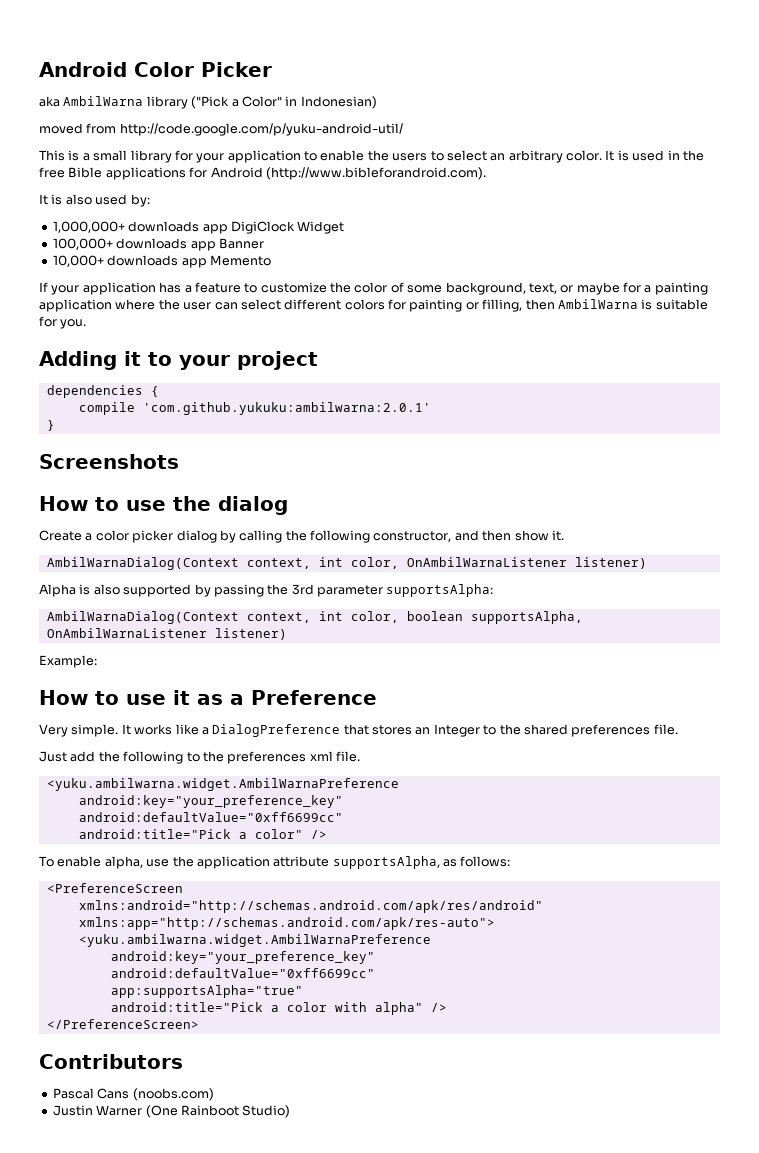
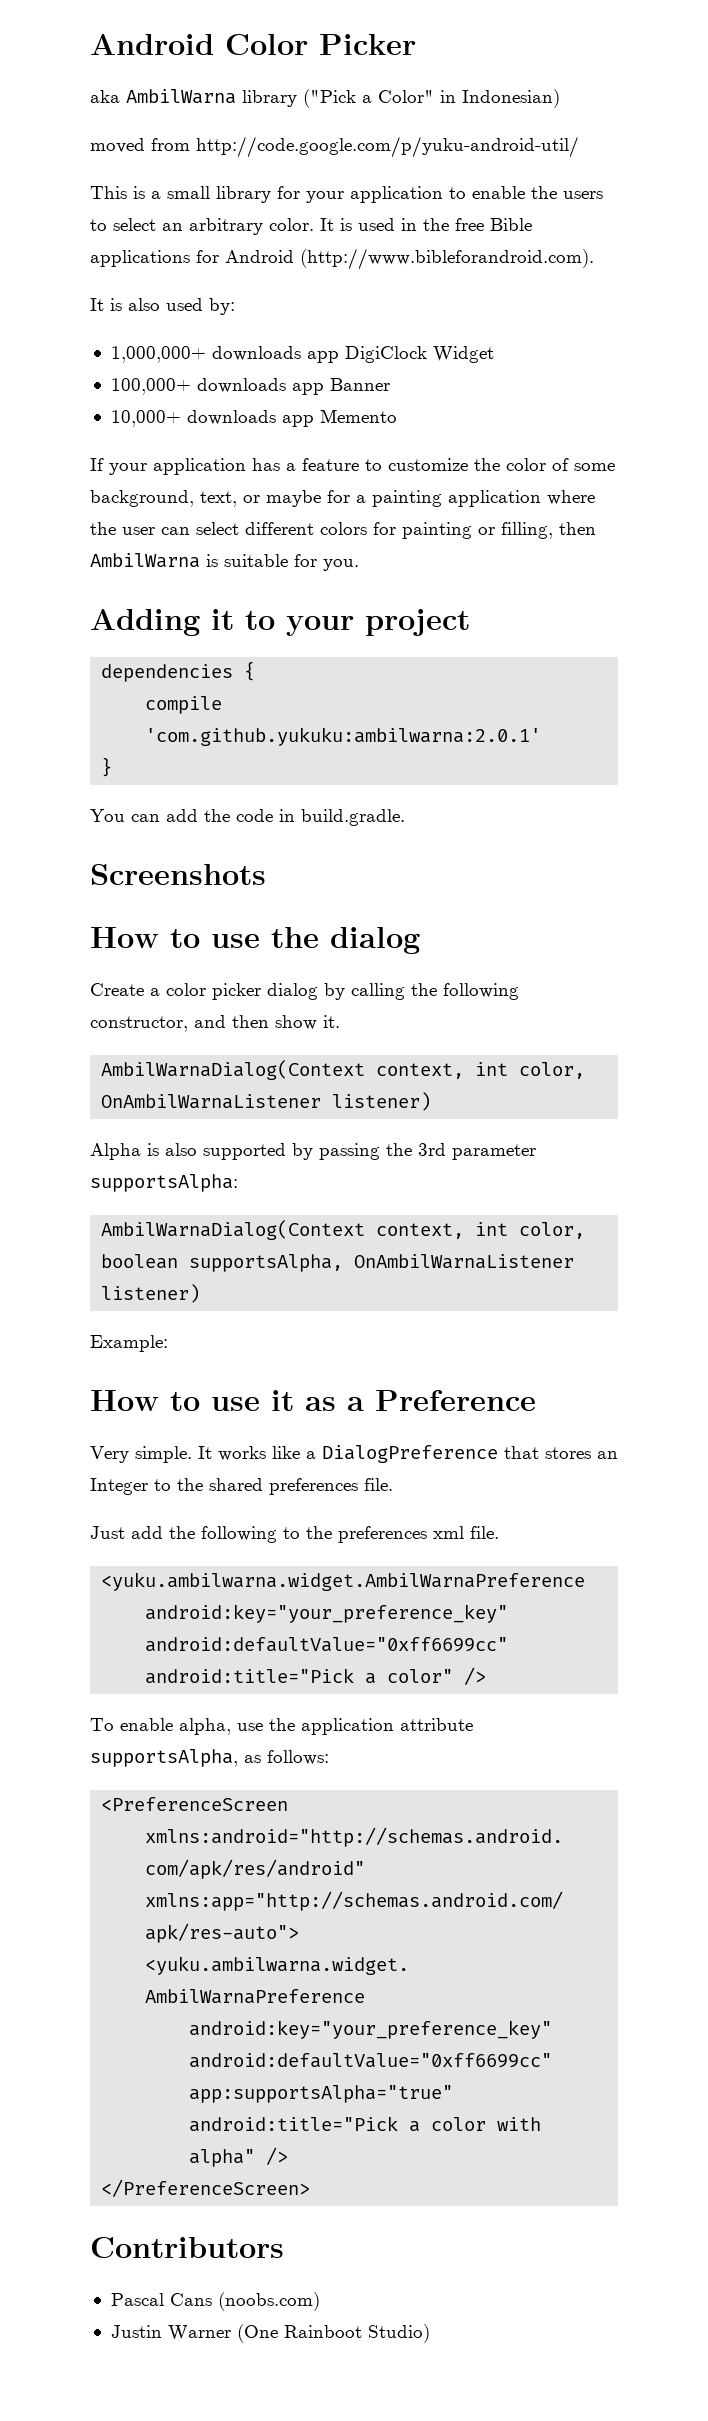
+ You can add the code in build.gradle.

